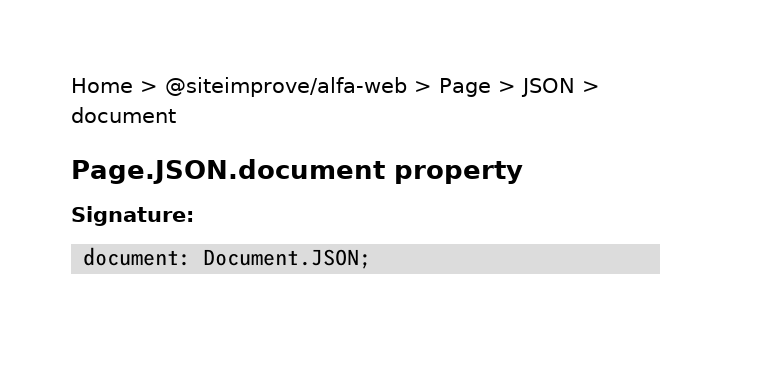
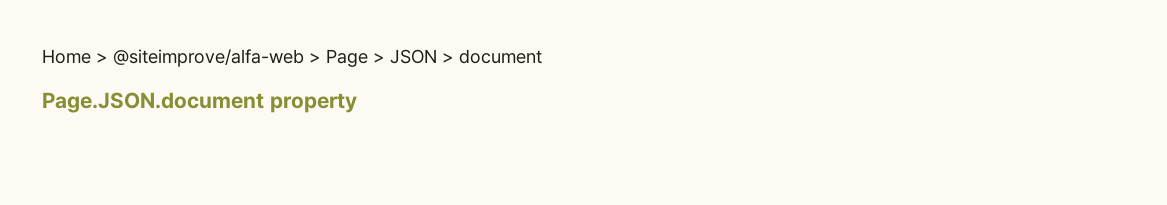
- Signature:
- document: Document.JSON;

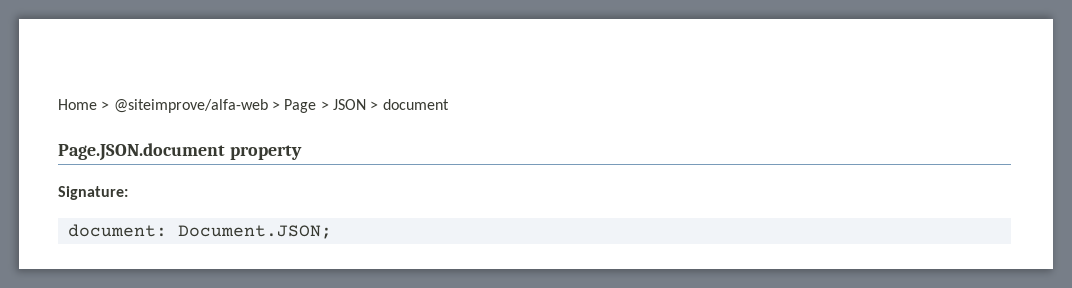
+ Signature:
+ document: Document.JSON;

